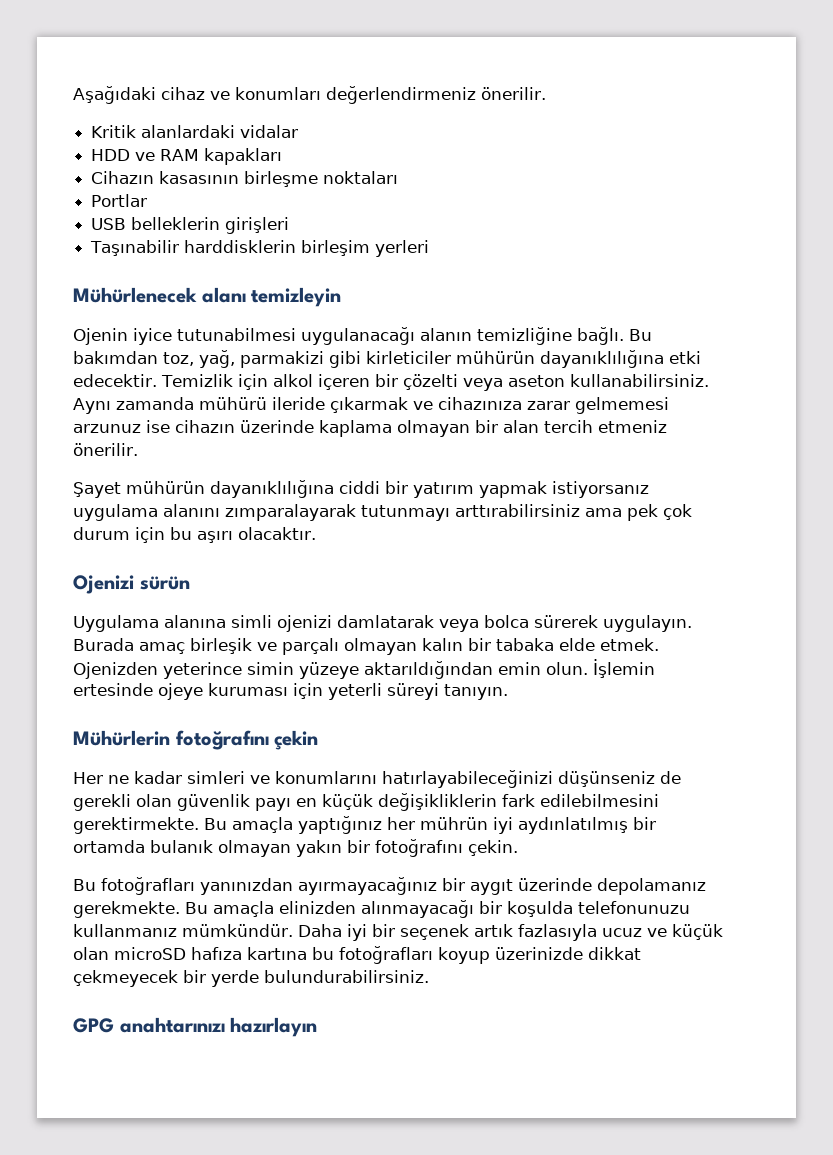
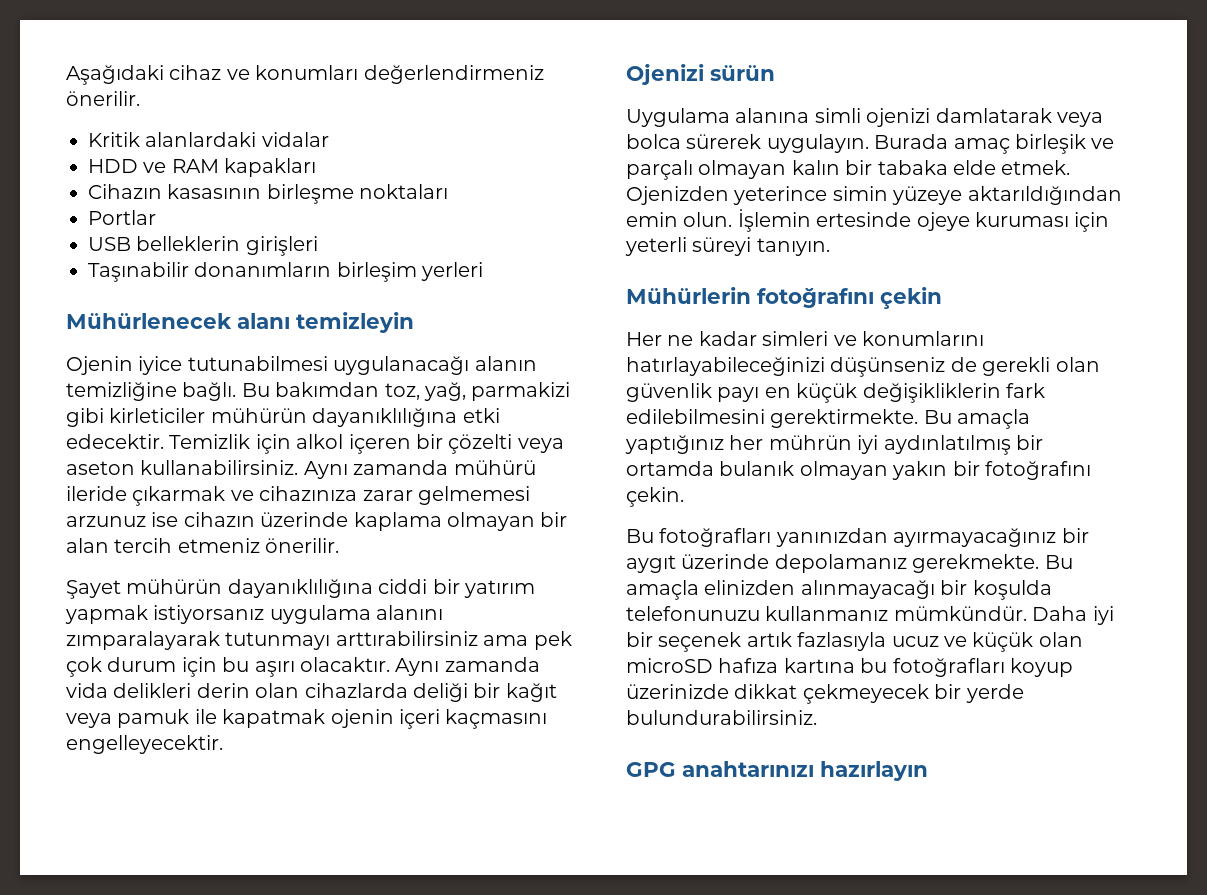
- Taşınabilir harddisklerin birleşim yerleri
+ Taşınabilir donanımların birleşim yerleri
+ Aynı zamanda vida delikleri derin olan cihazlarda deliği bir kağıt veya pamuk ile kapatmak ojenin içeri kaçmasını engelleyecektir.

